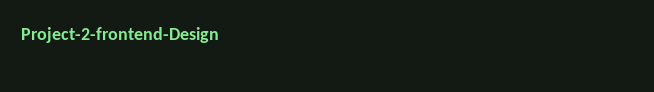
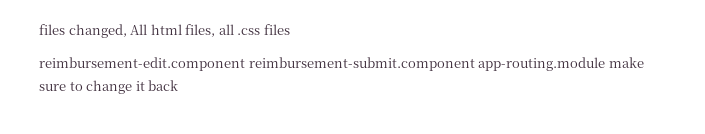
- Project-2-frontend-Design
+ files changed, All html files, all .css files
+ reimbursement-edit.component reimbursement-submit.component app-routing.module make sure to change it back

